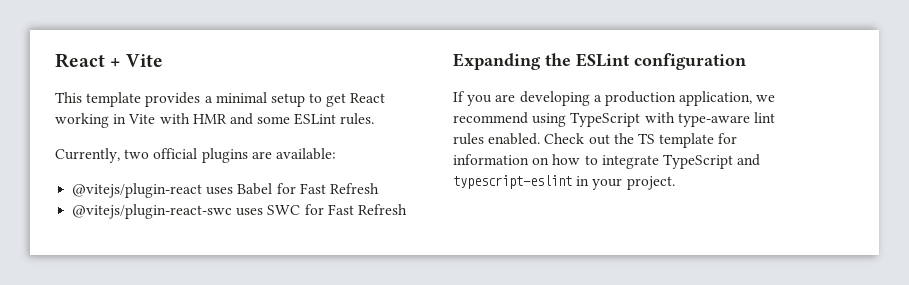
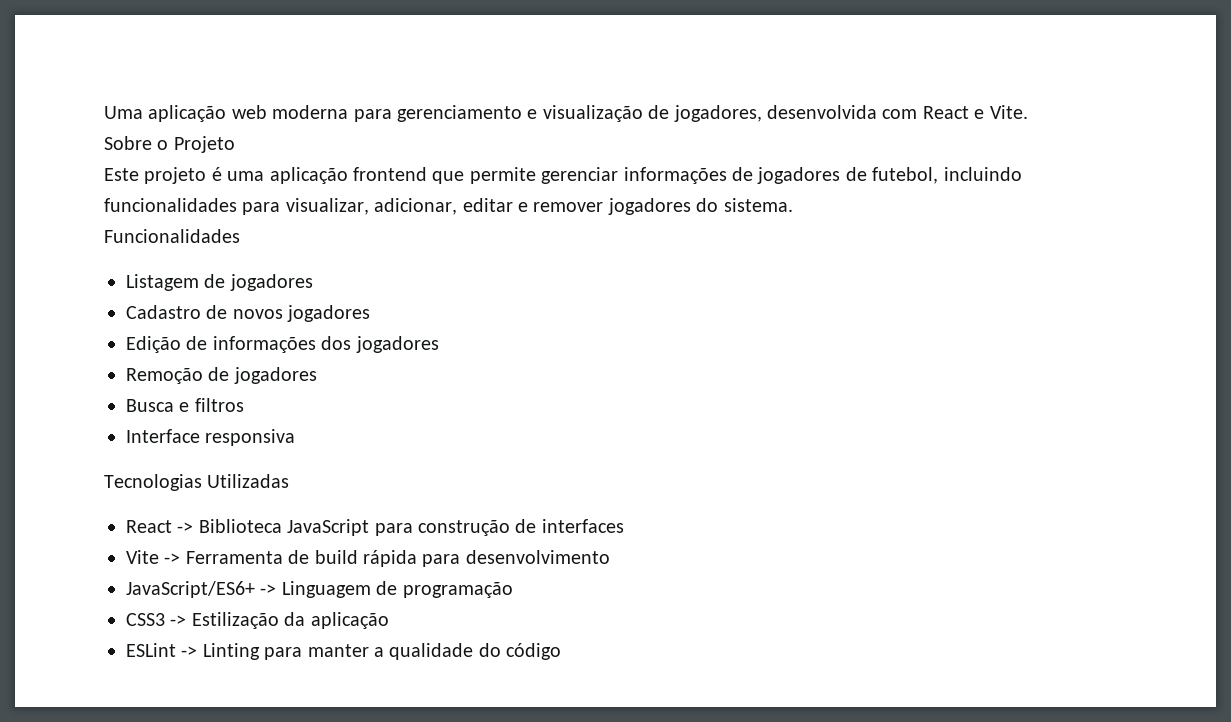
- React + Vite
- This template provides a minimal setup to get React working in Vite with HMR and some ESLint rules.
- Currently, two official plugins are available:
- @vitejs/plugin-react uses Babel for Fast Refresh
- @vitejs/plugin-react-swc uses SWC for Fast Refresh
- Expanding the ESLint configuration
- If you are developing a production application, we recommend using TypeScript with type-aware lint rules enabled. Check out the TS template for information on how to integrate TypeScript and typescript-eslint in your project.
+ Uma aplicação web moderna para gerenciamento e visualização de jogadores, desenvolvida com React e Vite.
+ Sobre o Projeto
+ Este projeto é uma aplicação frontend que permite gerenciar informações de jogadores de futebol, incluindo funcionalidades para visualizar, adicionar, editar e remover jogadores do sistema.
+ Funcionalidades
+ Listagem de jogadores
+ Cadastro de novos jogadores
+ Edição de informações dos jogadores
+ Remoção de jogadores
+ Busca e filtros
+ Interface responsiva
+ Tecnologias Utilizadas
+ React -> Biblioteca JavaScript para construção de interfaces
+ Vite -> Ferramenta de build rápida para desenvolvimento
+ JavaScript/ES6+ -> Linguagem de programação
+ CSS3 -> Estilização da aplicação
+ ESLint -> Linting para manter a qualidade do código

